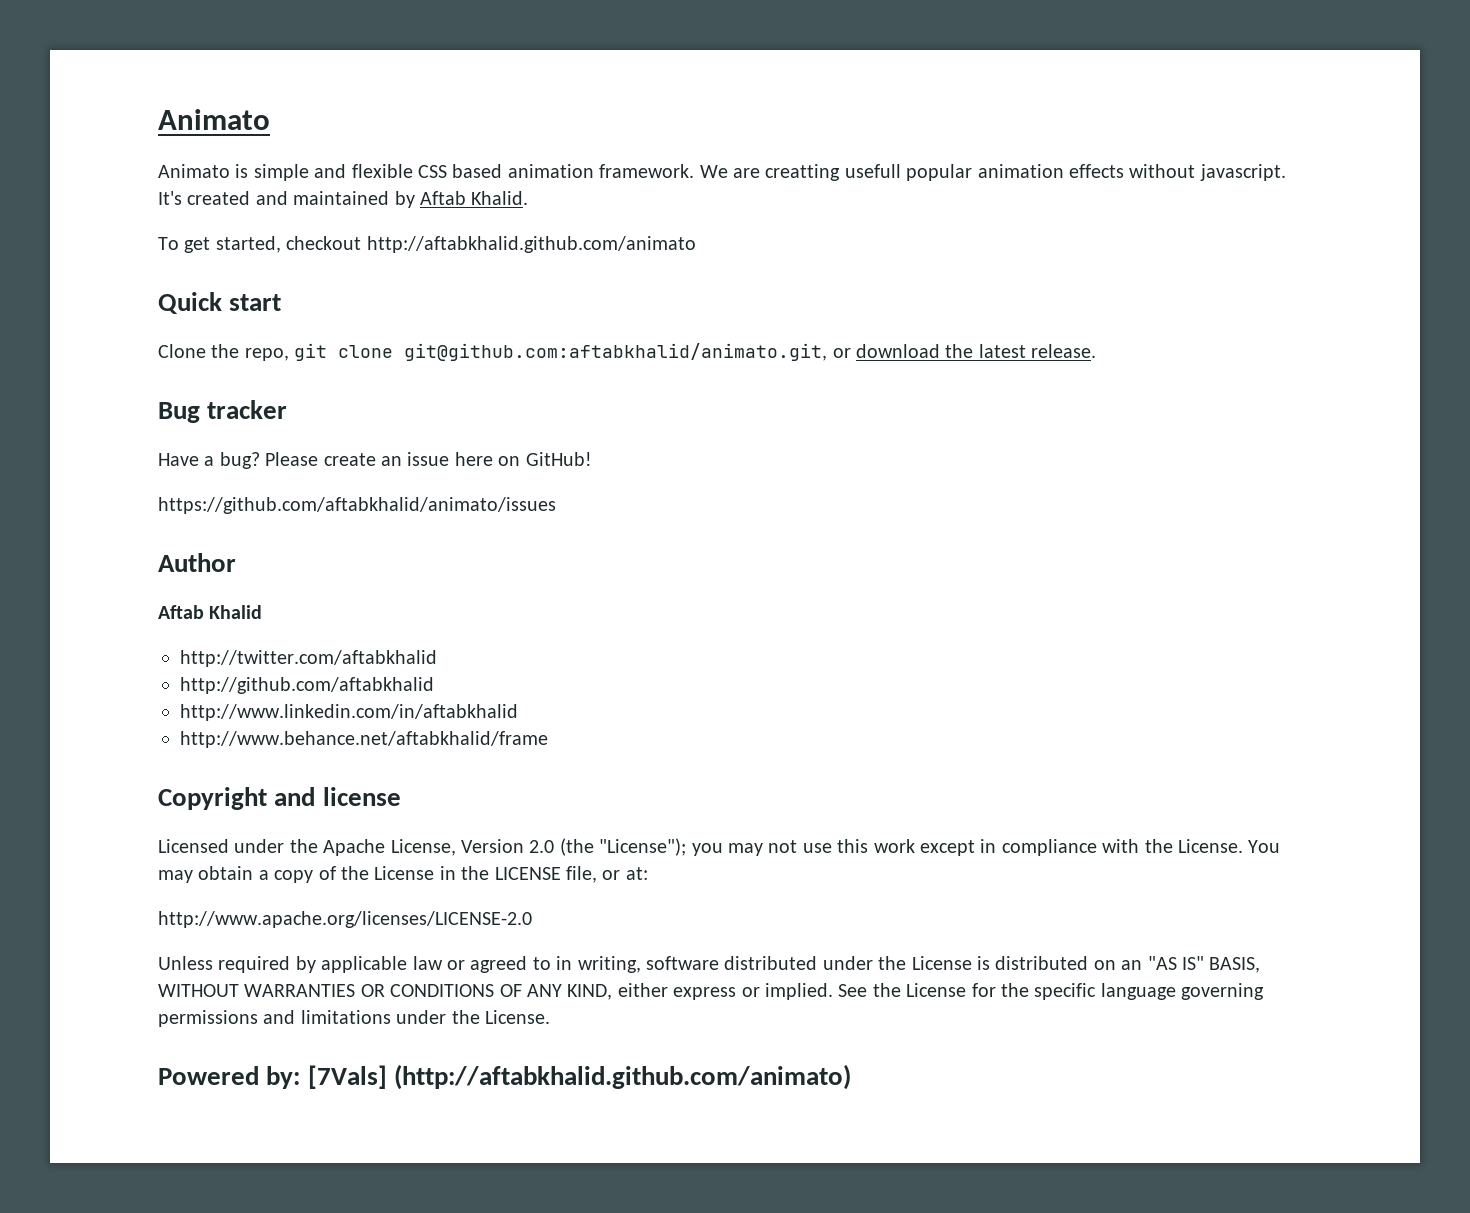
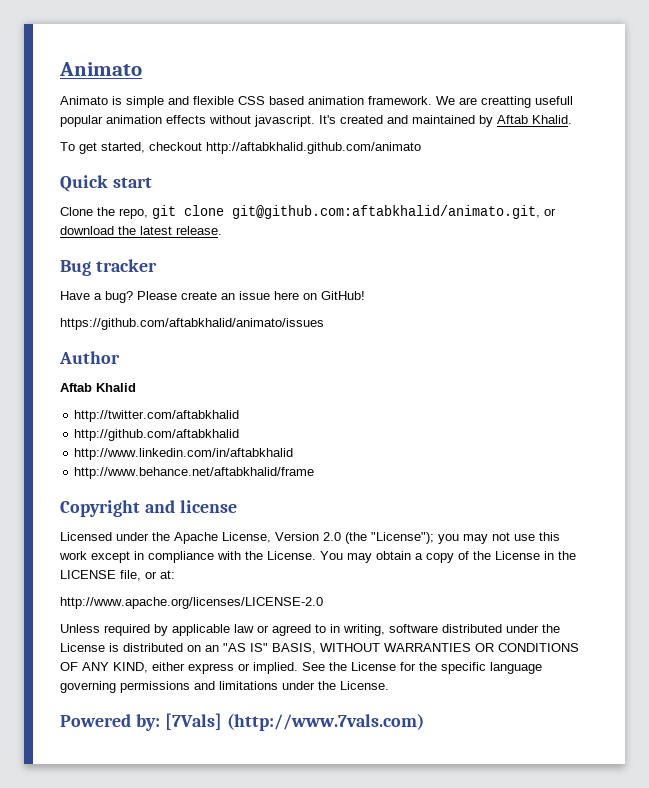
- Powered by: [7Vals] (http://aftabkhalid.github.com/animato)
+ Powered by: [7Vals] (http://www.7vals.com)

